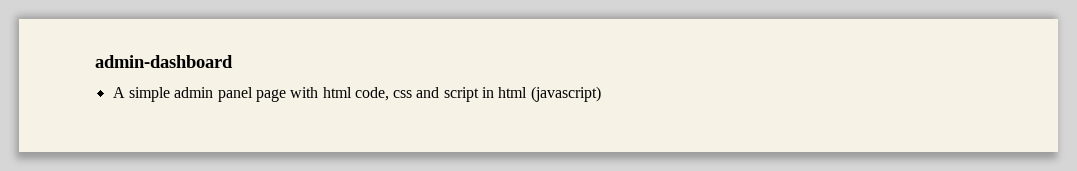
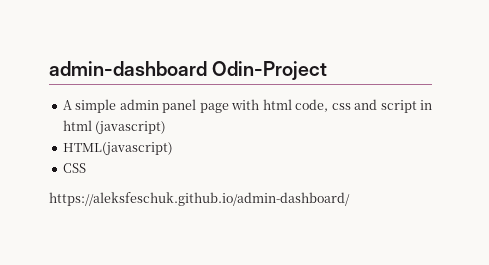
- admin-dashboard
+ admin-dashboard Odin-Project
+ HTML(javascript)
+ CSS
+ https://aleksfeschuk.github.io/admin-dashboard/

